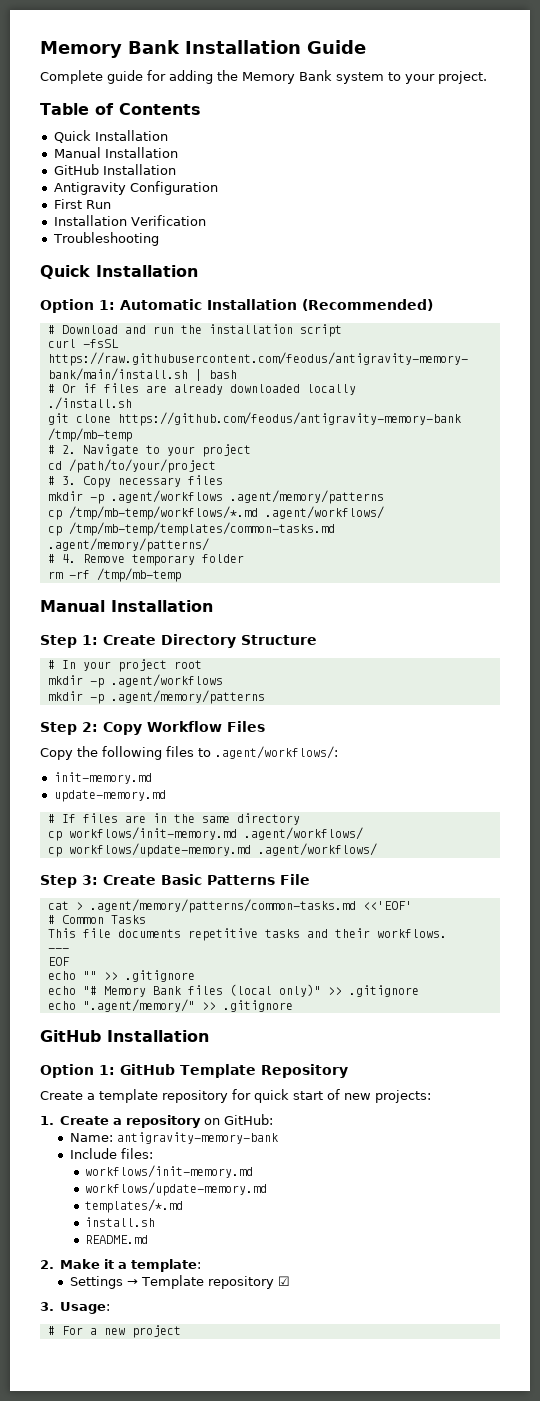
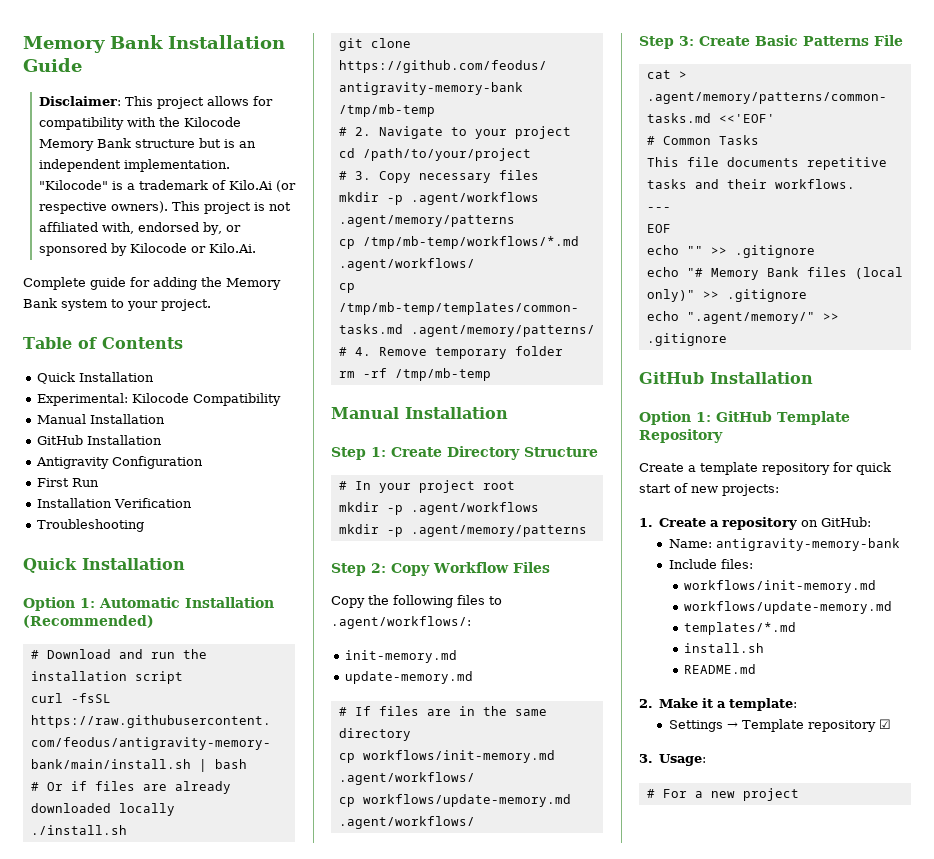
+ Disclaimer: This project allows for compatibility with the Kilocode Memory Bank structure but is an independent implementation. "Kilocode" is a trademark of Kilo.Ai (or respective owners). This project is not affiliated with, endorsed by, or sponsored by Kilocode or Kilo.Ai.
+ Experimental: Kilocode Compatibility

